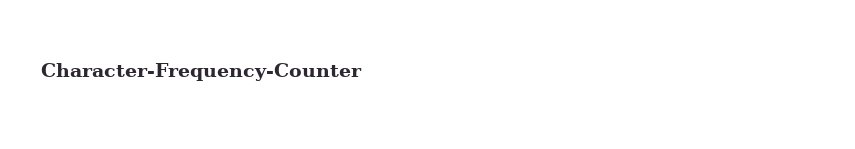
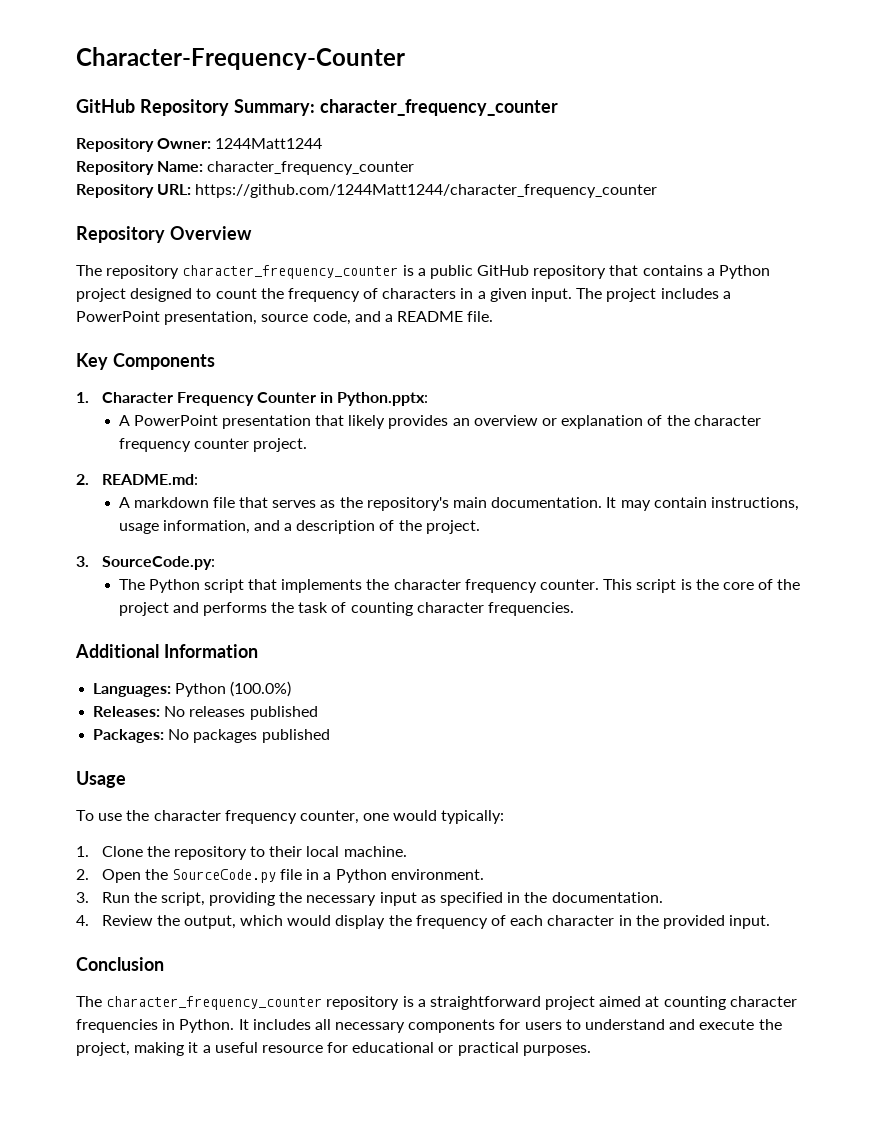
+ GitHub Repository Summary: character_frequency_counter
+ Repository Owner: 1244Matt1244
+ Repository Name: character_frequency_counter
+ Repository URL: https://github.com/1244Matt1244/character_frequency_counter
+ Repository Overview
+ The repository character_frequency_counter is a public GitHub repository that contains a Python project designed to count the frequency of characters in a given input. The project includes a PowerPoint presentation, source code, and a README file.
+ Key Components
+ 1. Character Frequency Counter in Python.pptx:
+ A PowerPoint presentation that likely provides an overview or explanation of the character frequency counter project.
+ 2. README.md:
+ A markdown file that serves as the repository's main documentation. It may contain instructions, usage information, and a description of the project.
+ 3. SourceCode.py:
+ The Python script that implements the character frequency counter. This script is the core of the project and performs the task of counting character frequencies.
+ Additional Information
+ Languages: Python (100.0%)
+ Releases: No releases published
+ Packages: No packages published
+ Usage
+ To use the character frequency counter, one would typically:
+ 1. Clone the repository to their local machine.
+ 2. Open the SourceCode.py file in a Python environment.
+ 3. Run the script, providing the necessary input as specified in the documentation.
+ 4. Review the output, which would display the frequency of each character in the provided input.
+ Conclusion
+ The character_frequency_counter repository is a straightforward project aimed at counting character frequencies in Python. It includes all necessary components for users to understand and execute the project, making it a useful resource for educational or practical purposes.

